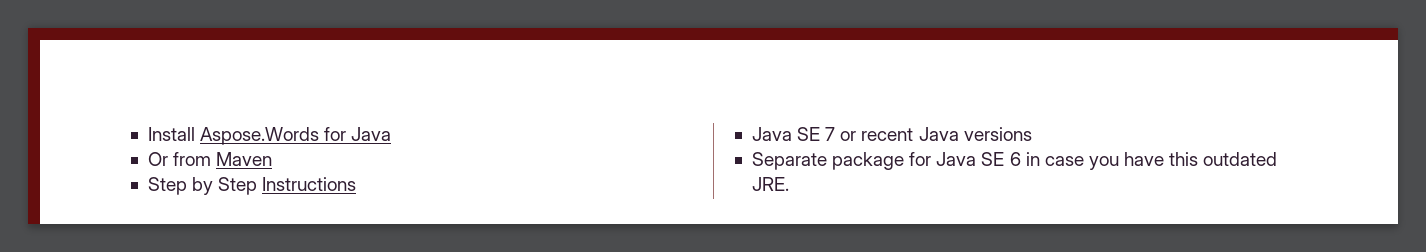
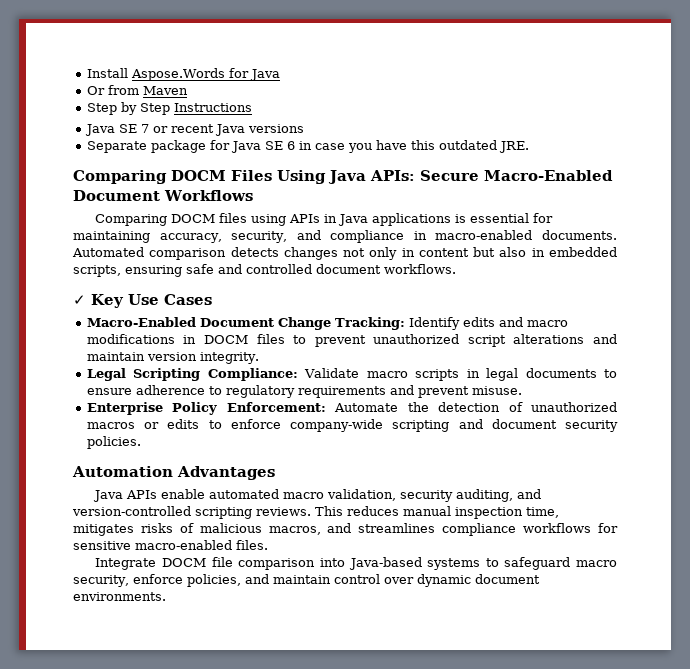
+ Comparing DOCM Files Using Java APIs: Secure Macro-Enabled Document Workflows
+ Comparing DOCM files using APIs in Java applications is essential for maintaining accuracy, security, and compliance in macro-enabled documents. Automated comparison detects changes not only in content but also in embedded scripts, ensuring safe and controlled document workflows.
+ ✓ Key Use Cases
+ Macro-Enabled Document Change Tracking: Identify edits and macro modifications in DOCM files to prevent unauthorized script alterations and maintain version integrity.
+ Legal Scripting Compliance: Validate macro scripts in legal documents to ensure adherence to regulatory requirements and prevent misuse.
+ Enterprise Policy Enforcement: Automate the detection of unauthorized macros or edits to enforce company-wide scripting and document security policies.
+ Automation Advantages
+ Java APIs enable automated macro validation, security auditing, and version-controlled scripting reviews. This reduces manual inspection time, mitigates risks of malicious macros, and streamlines compliance workflows for sensitive macro-enabled files.
+ Integrate DOCM file comparison into Java-based systems to safeguard macro security, enforce policies, and maintain control over dynamic document environments.

